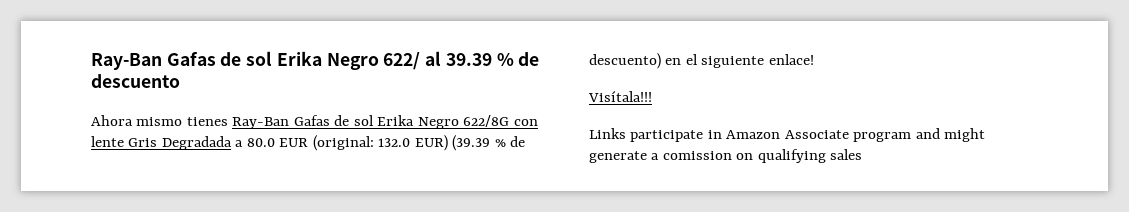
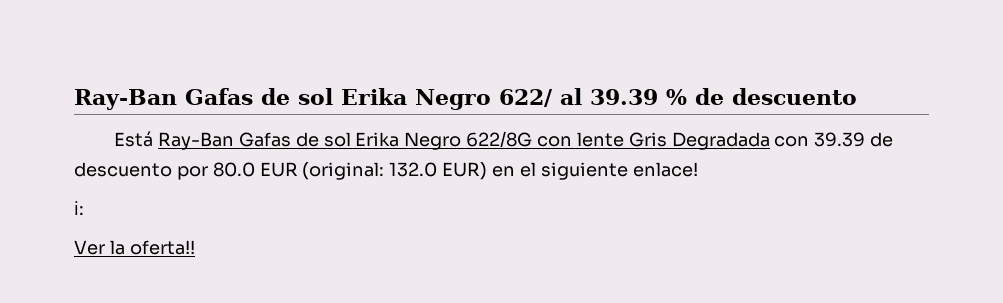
- Ahora mismo tienes Ray-Ban Gafas de sol Erika Negro 622/8G con lente Gris Degradada a 80.0 EUR (original: 132.0 EUR) (39.39 % de descuento) en el siguiente enlace!
+ Está Ray-Ban Gafas de sol Erika Negro 622/8G con lente Gris Degradada con 39.39 de descuento por 80.0 EUR (original: 132.0 EUR) en el siguiente enlace!
- Visítala!!!
- Links participate in Amazon Associate program and might generate a comission on qualifying sales
+ ℹ:
+ Ver la oferta!!

